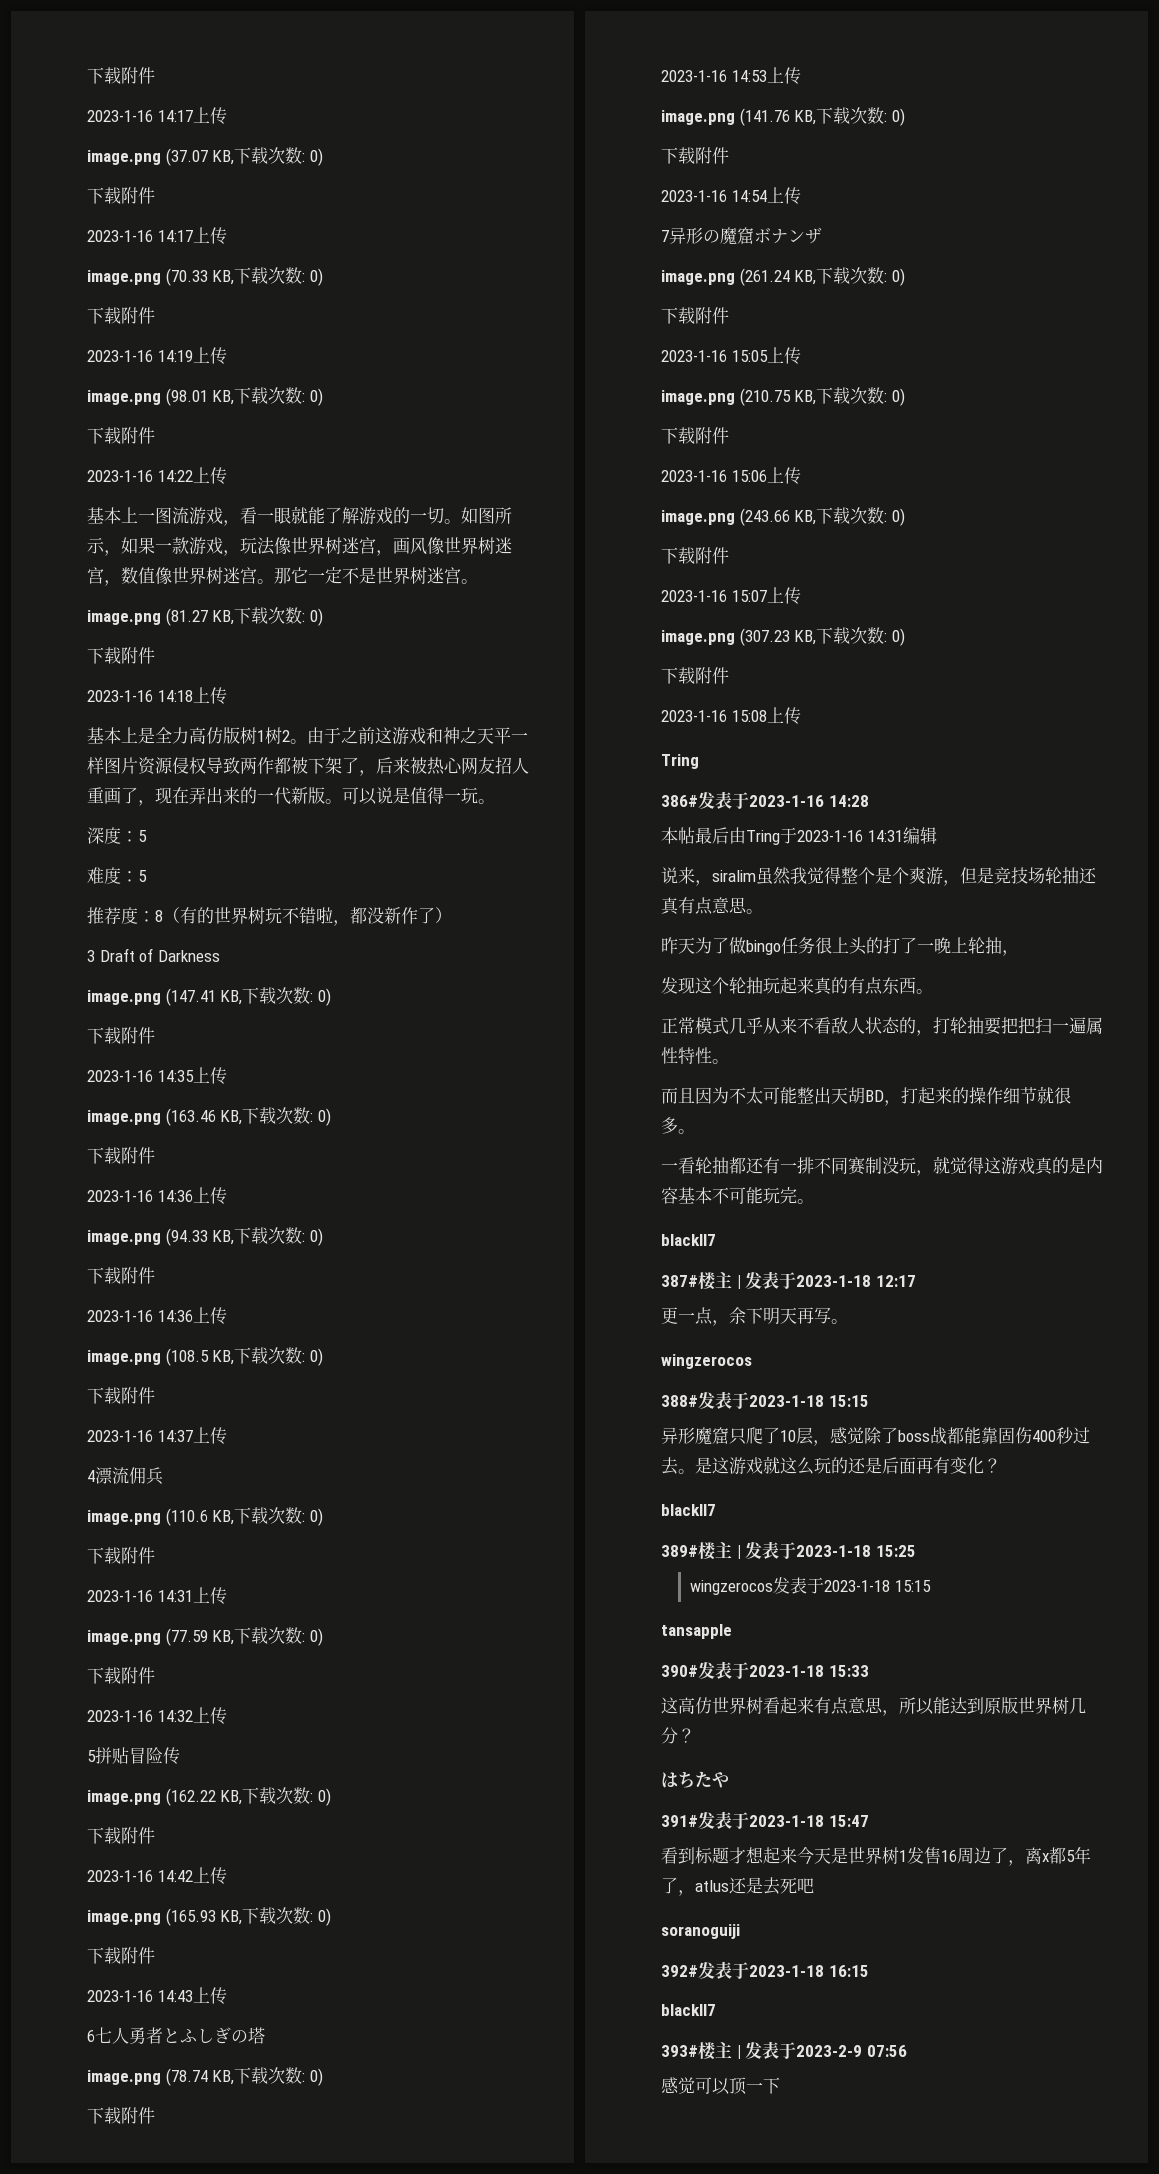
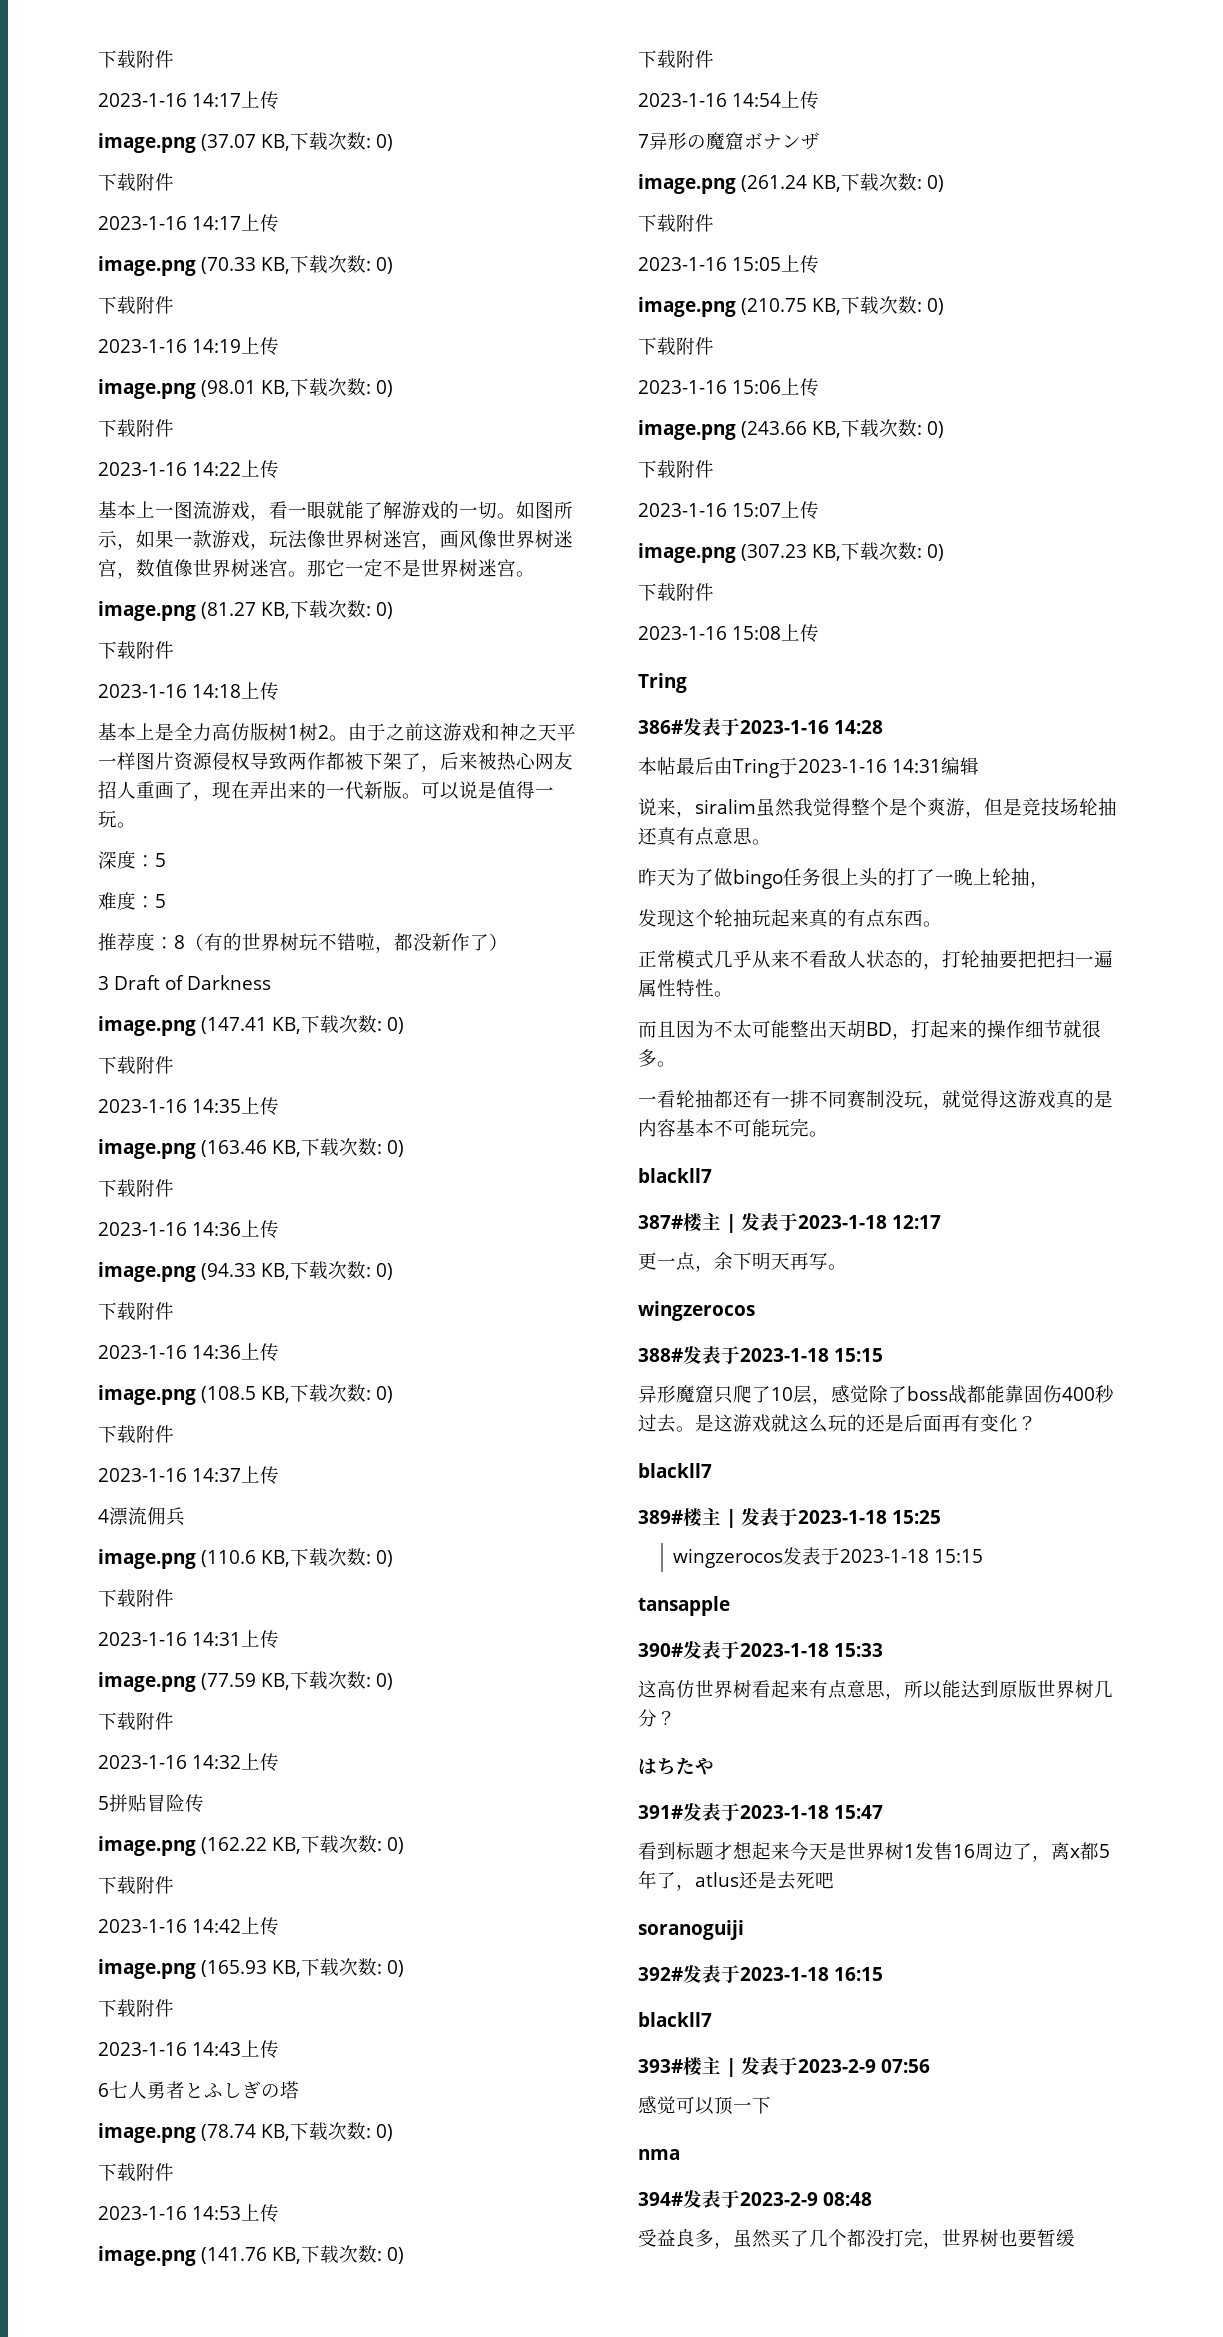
+ nma
+ 394#发表于2023-2-9 08:48
+ 受益良多，虽然买了几个都没打完，世界树也要暂缓

